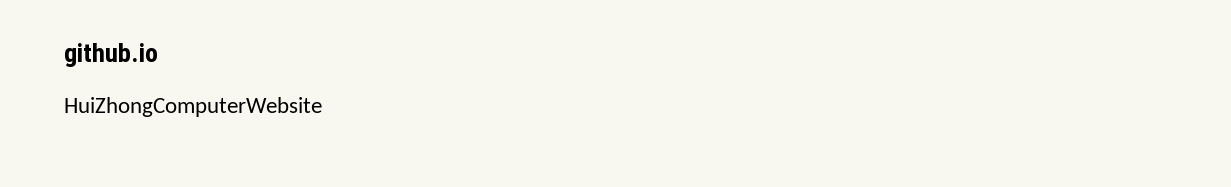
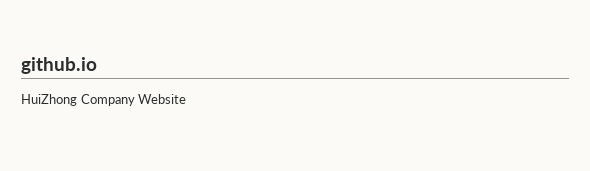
- HuiZhongComputerWebsite
+ HuiZhong Company Website

